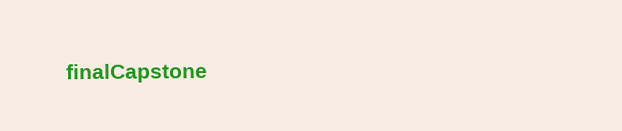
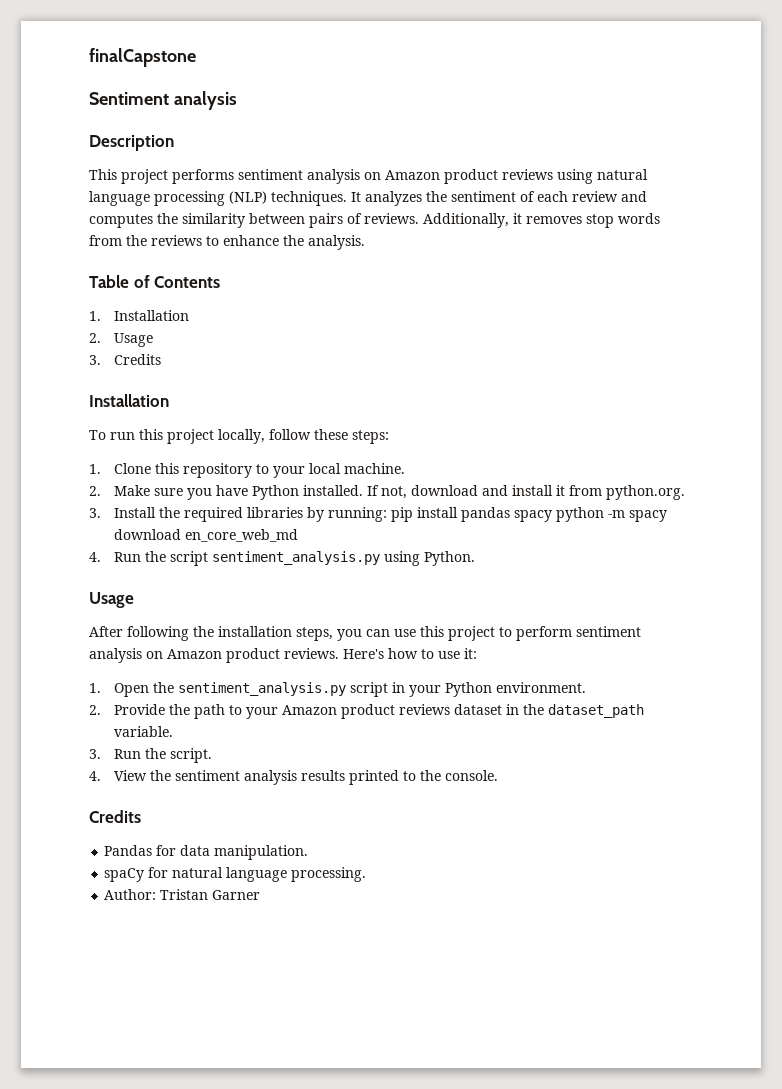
+ Sentiment analysis
+ Description
+ This project performs sentiment analysis on Amazon product reviews using natural language processing (NLP) techniques. It analyzes the sentiment of each review and computes the similarity between pairs of reviews. Additionally, it removes stop words from the reviews to enhance the analysis.
+ Table of Contents
+ 1. Installation
+ 2. Usage
+ 3. Credits
+ Installation
+ To run this project locally, follow these steps:
+ 1. Clone this repository to your local machine.
+ 2. Make sure you have Python installed. If not, download and install it from python.org.
+ 3. Install the required libraries by running: pip install pandas spacy python -m spacy download en_core_web_md
+ 4. Run the script sentiment_analysis.py using Python.
+ Usage
+ After following the installation steps, you can use this project to perform sentiment analysis on Amazon product reviews. Here's how to use it:
+ 1. Open the sentiment_analysis.py script in your Python environment.
+ 2. Provide the path to your Amazon product reviews dataset in the dataset_path variable.
+ 3. Run the script.
+ 4. View the sentiment analysis results printed to the console.
+ Credits
+ Pandas for data manipulation.
+ spaCy for natural language processing.
+ Author: Tristan Garner

